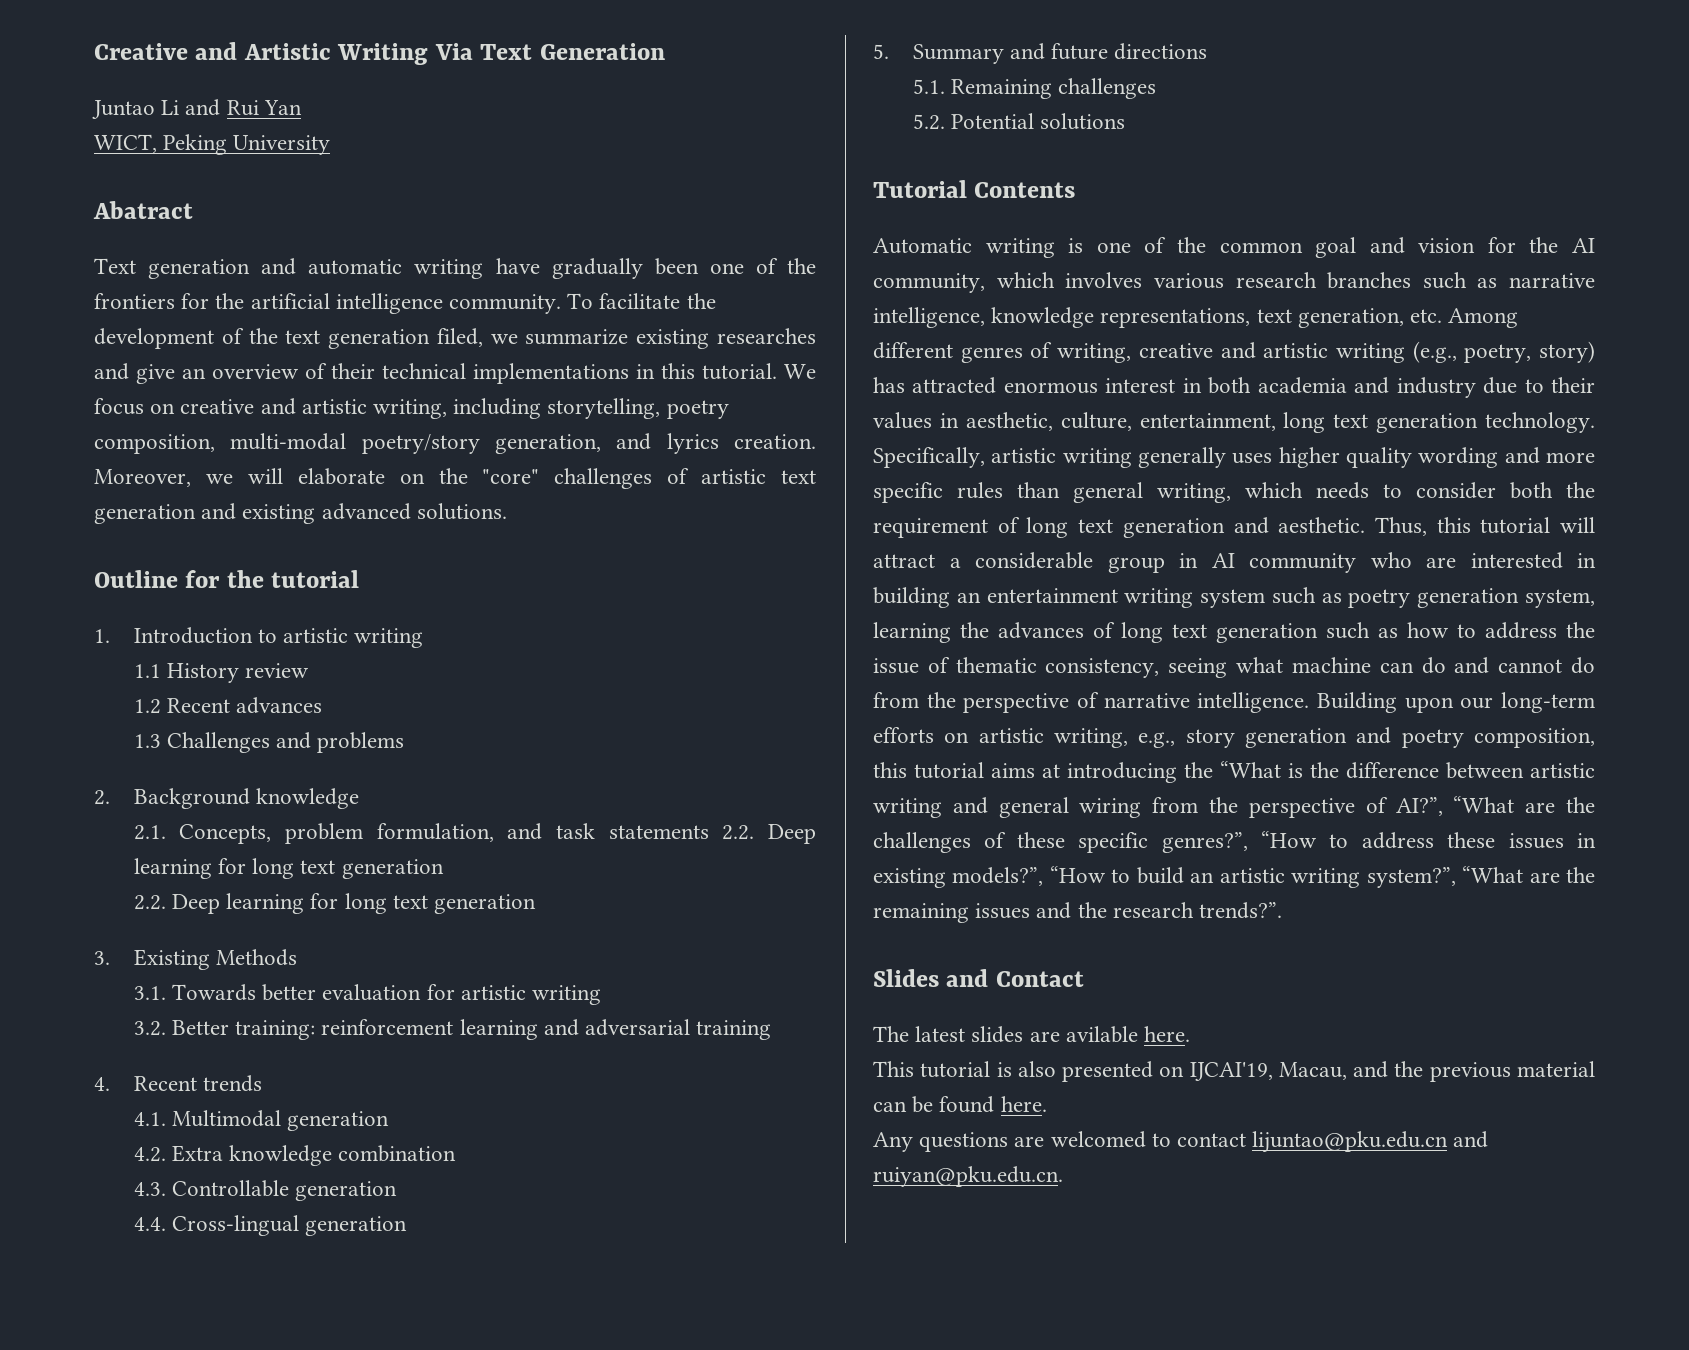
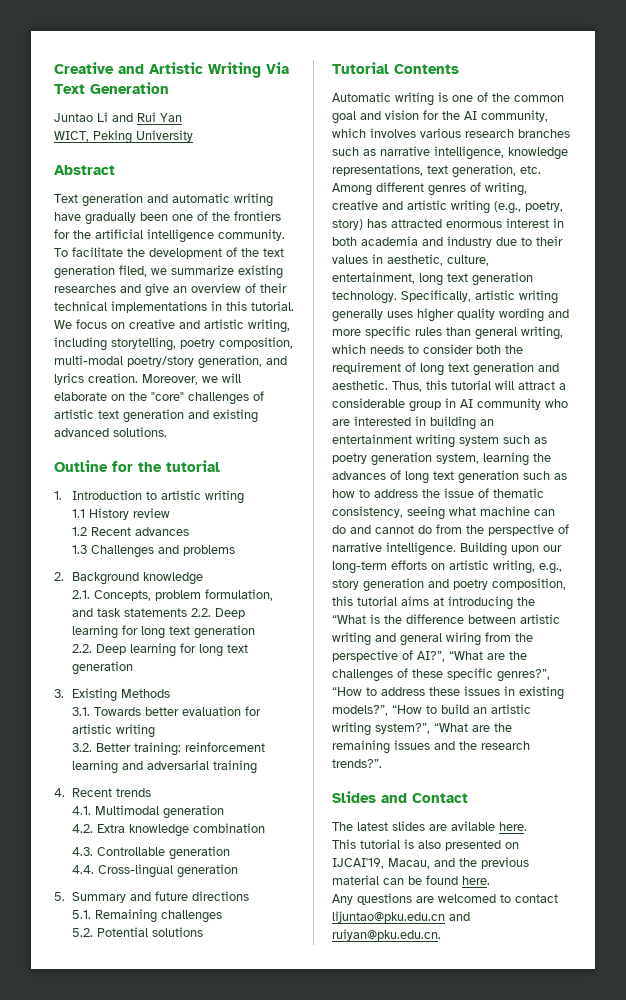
- Abatract
+ Abstract

